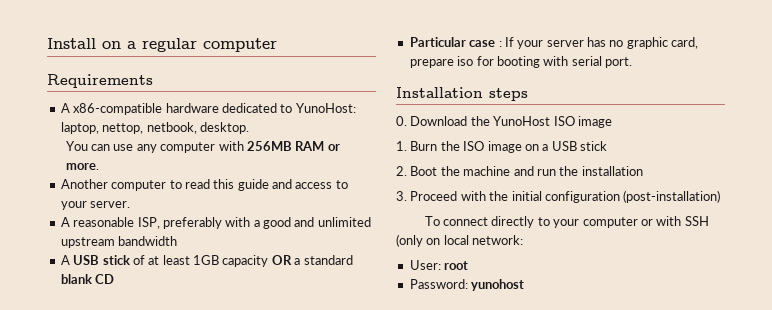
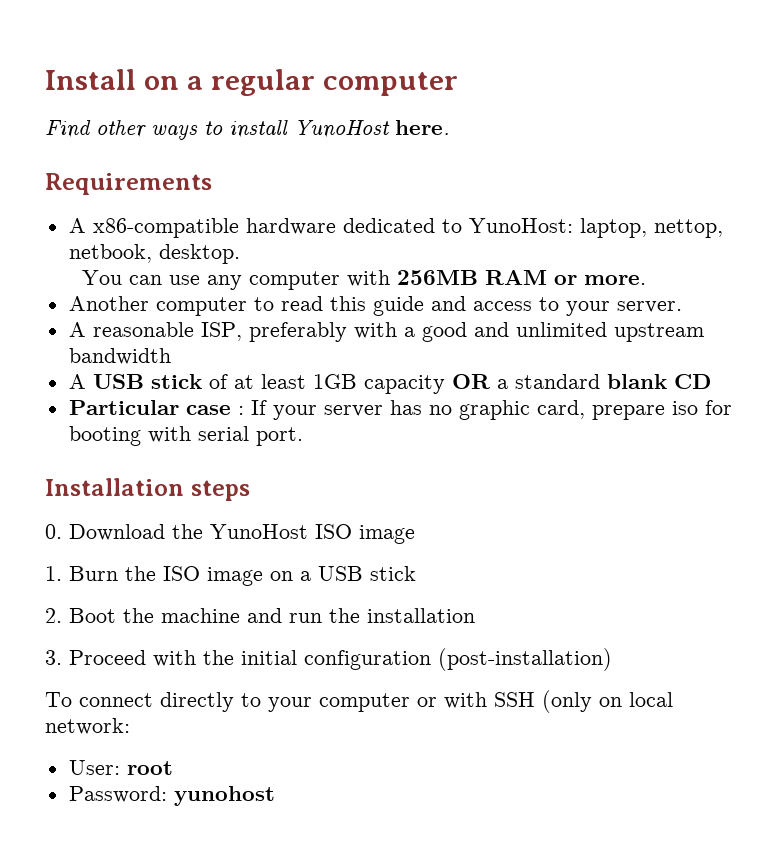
+ Find other ways to install YunoHost here.

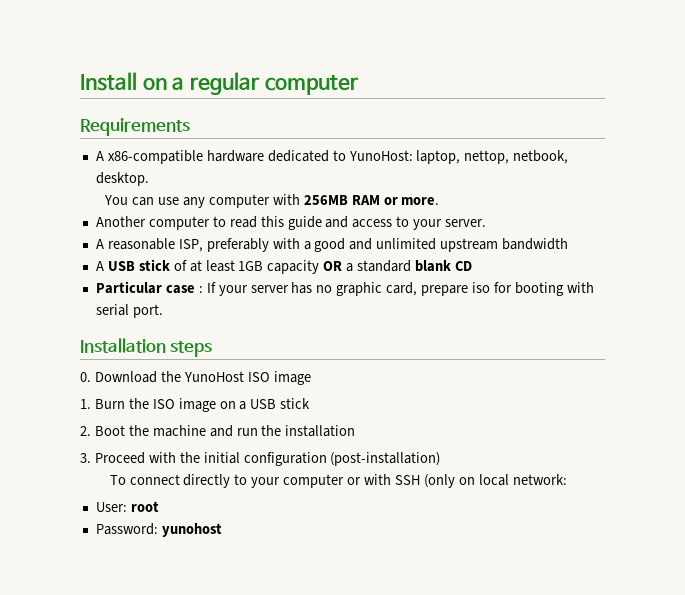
- Find other ways to install YunoHost here.

